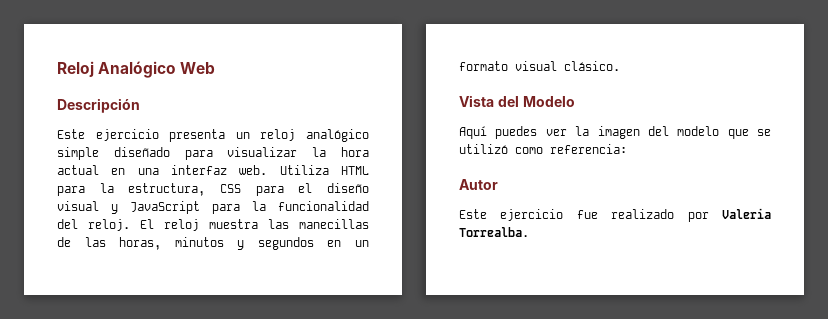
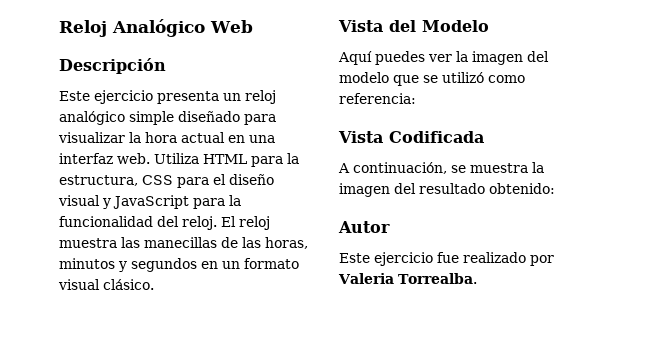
+ Vista Codificada
+ A continuación, se muestra la imagen del resultado obtenido:

